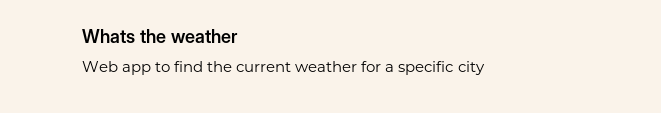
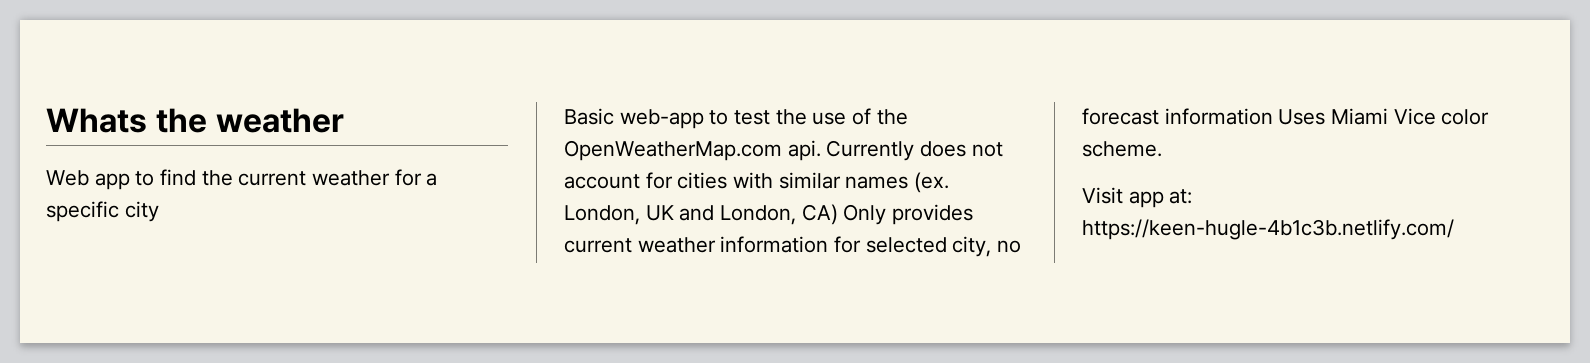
+ Basic web-app to test the use of the OpenWeatherMap.com api. Currently does not account for cities with similar names (ex. London, UK and London, CA) Only provides current weather information for selected city, no forecast information Uses Miami Vice color scheme.
+ Visit app at: https://keen-hugle-4b1c3b.netlify.com/

